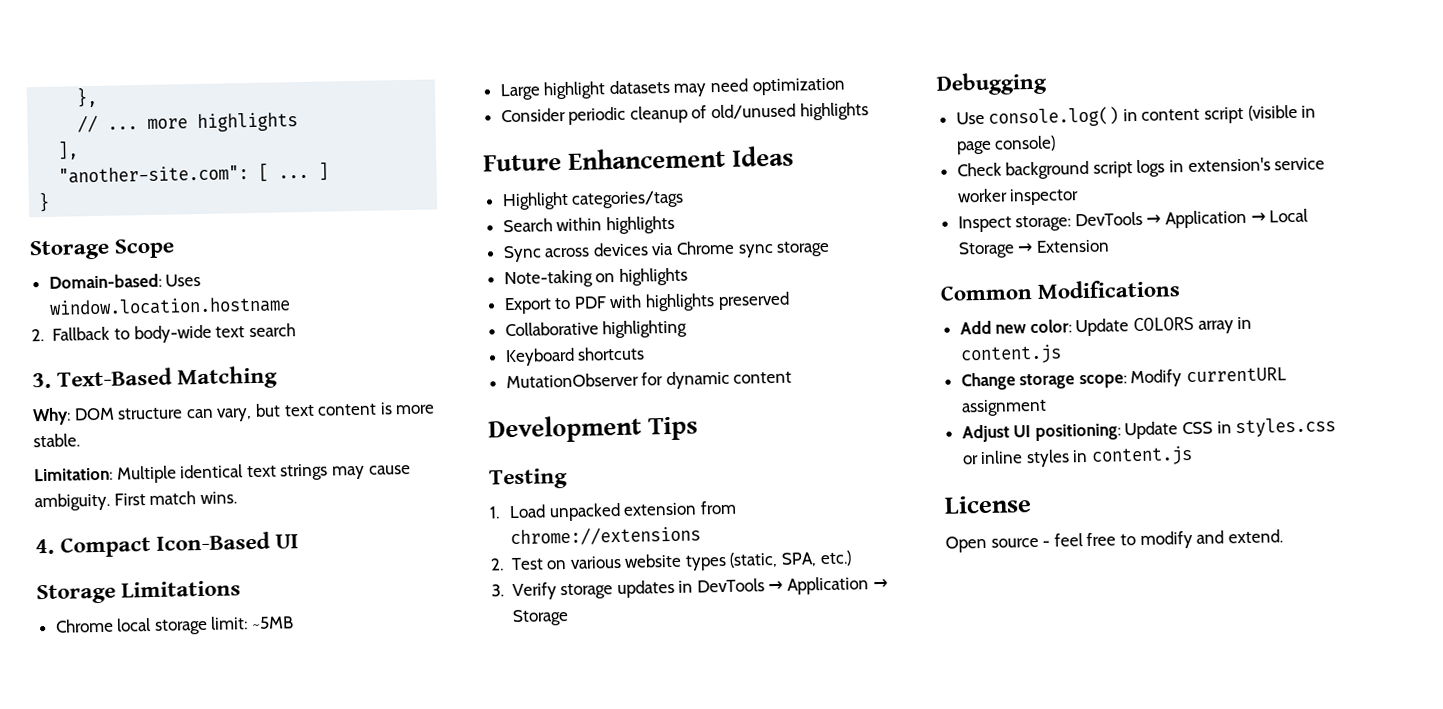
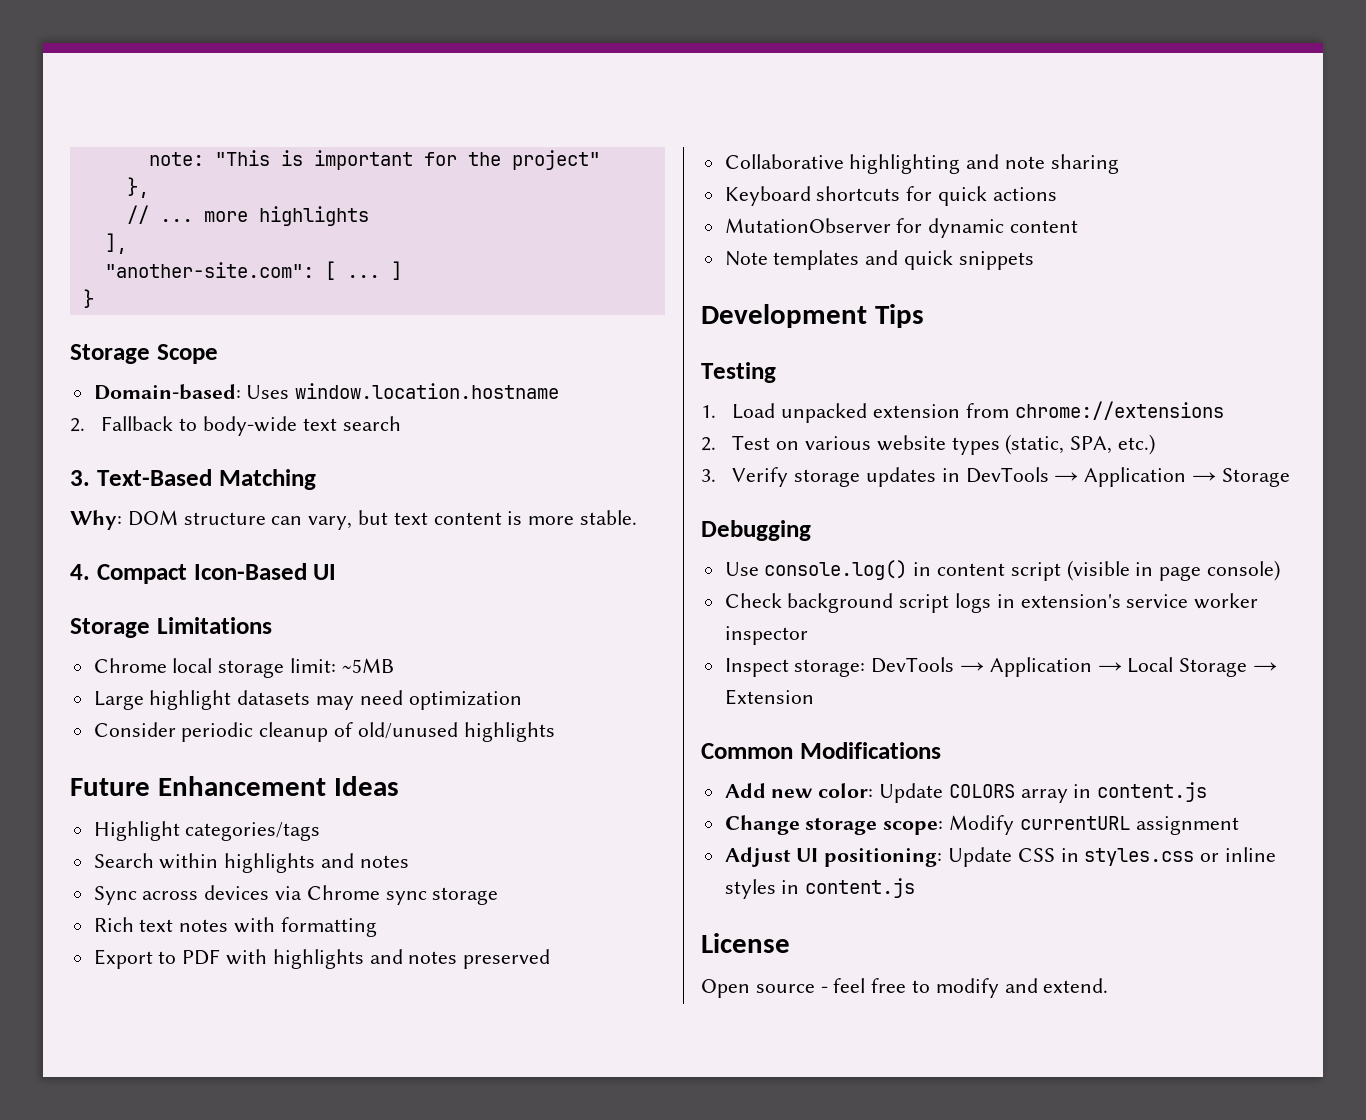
+ note: "This is important for the project"
- Limitation: Multiple identical text strings may cause ambiguity. First match wins.
- Search within highlights
+ Search within highlights and notes
- Note-taking on highlights
+ Rich text notes with formatting
- Export to PDF with highlights preserved
+ Export to PDF with highlights and notes preserved
- Collaborative highlighting
+ Collaborative highlighting and note sharing
- Keyboard shortcuts
+ Keyboard shortcuts for quick actions
+ Note templates and quick snippets

